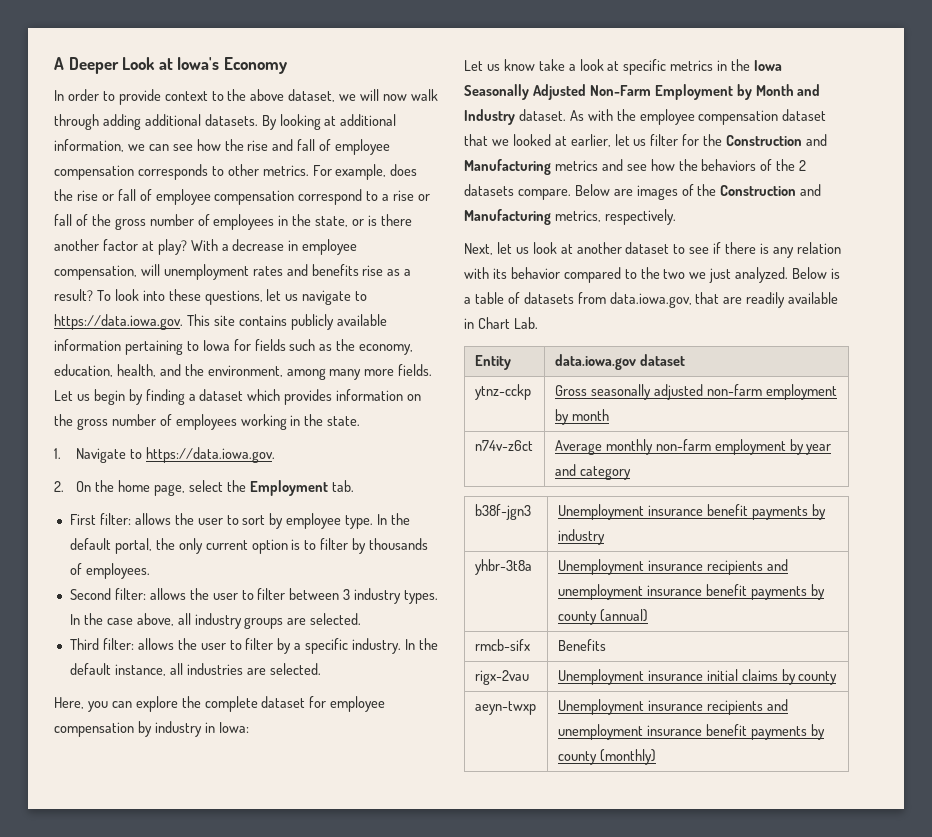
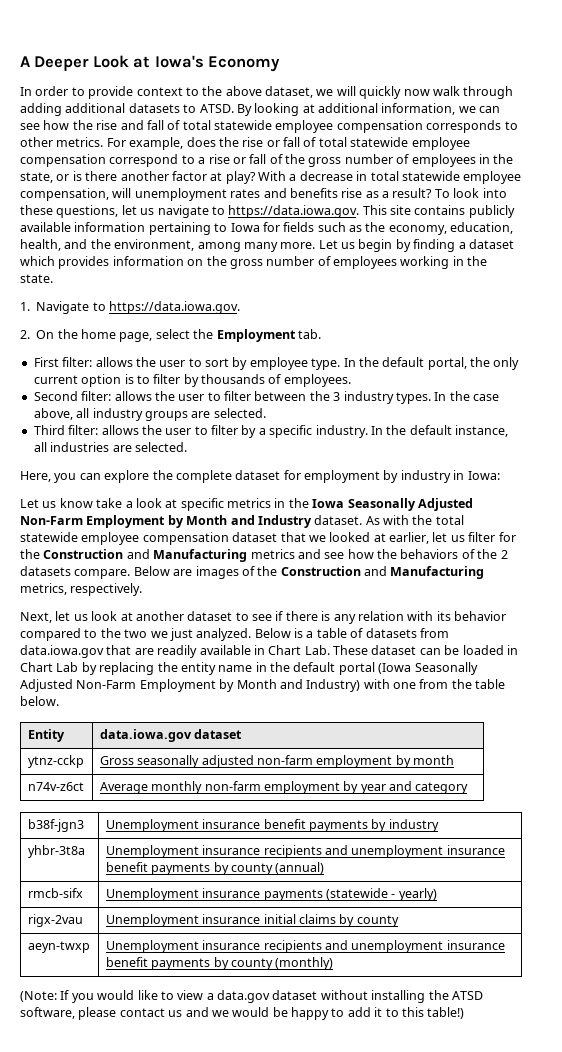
- In order to provide context to the above dataset, we will now walk through adding additional datasets.
+ In order to provide context to the above dataset, we will quickly now walk through adding additional datasets to ATSD.
- By looking at additional information, we can see how the rise and fall of employee compensation corresponds to other metrics.
+ By looking at additional information, we can see how the rise and fall of total statewide employee compensation corresponds to other metrics.
- For example, does the rise or fall of employee compensation correspond to a rise or fall of the gross number of employees in the state, or is there another factor at play?
+ For example, does the rise or fall of total statewide employee compensation correspond to a rise or fall of the gross number of employees in the state, or is there another factor at play?
- With a decrease in employee compensation, will unemployment rates and benefits rise as a result?
+ With a decrease in total statewide employee compensation, will unemployment rates and benefits rise as a result?
- To look into these questions, let us navigate to https://data.iowa.gov. This site contains publicly available information pertaining to Iowa for fields such as the economy, education, health, and the environment, among many more fields.
+ To look into these questions, let us navigate to https://data.iowa.gov. This site contains publicly available information pertaining to Iowa for fields such as the economy, education, health, and the environment, among many more.
- Second filter: allows the user to filter between 3 industry types.
+ Second filter: allows the user to filter between the 3 industry types.
- Here, you can explore the complete dataset for employee compensation by industry in Iowa:
+ Here, you can explore the complete dataset for employment by industry in Iowa:
- As with the employee compensation dataset that we looked at earlier, let us filter for the Construction and Manufacturing metrics and see how the behaviors of the 2 datasets compare.
+ As with the total statewide employee compensation dataset that we looked at earlier, let us filter for the Construction and Manufacturing metrics and see how the behaviors of the 2 datasets compare.
- Below is a table of datasets from data.iowa.gov, that are readily available in Chart Lab.
+ Below is a table of datasets from data.iowa.gov that are readily available in Chart Lab. These dataset can be loaded in Chart Lab by replacing the entity name in the default portal (Iowa Seasonally Adjusted Non-Farm Employment by Month and Industry) with one from the table below.
- rmcb-sifx | Benefits
+ rmcb-sifx | Unemployment insurance payments (statewide - yearly)
+ (Note: If you would like to view a data.gov dataset without installing the ATSD software, please contact us and we would be happy to add it to this table!)

